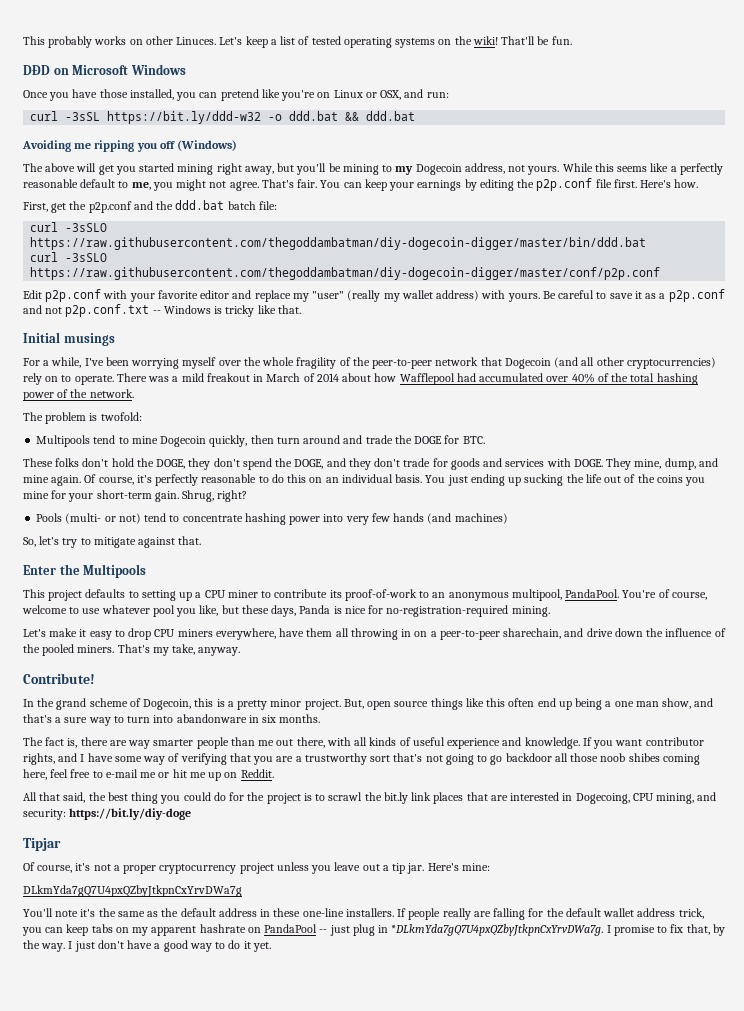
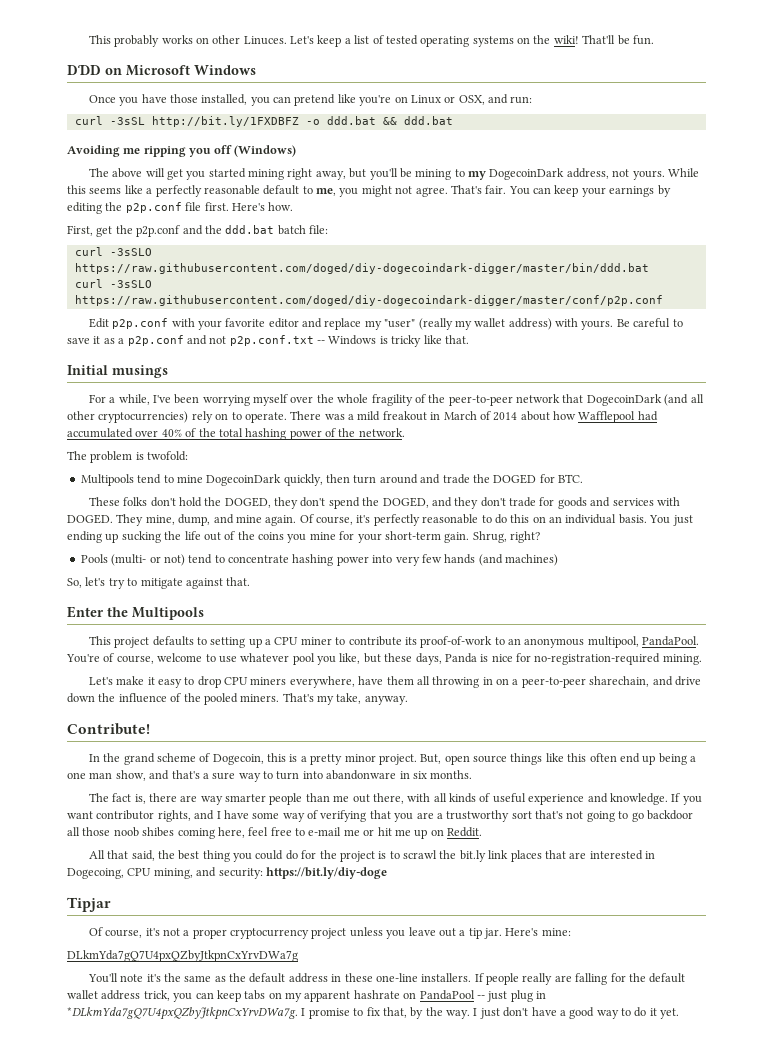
- DÐD on Microsoft Windows
+ DƊD on Microsoft Windows
- curl -3sSL https://bit.ly/ddd-w32 -o ddd.bat && ddd.bat
+ curl -3sSL http://bit.ly/1FXDBFZ -o ddd.bat && ddd.bat
- The above will get you started mining right away, but you'll be mining to my Dogecoin address, not yours.
+ The above will get you started mining right away, but you'll be mining to my DogecoinDark address, not yours.
- curl -3sSLO https://raw.githubusercontent.com/thegoddambatman/diy-dogecoin-digger/master/bin/ddd.bat
- curl -3sSLO https://raw.githubusercontent.com/thegoddambatman/diy-dogecoin-digger/master/conf/p2p.conf
+ curl -3sSLO https://raw.githubusercontent.com/doged/diy-dogecoindark-digger/master/bin/ddd.bat
+ curl -3sSLO https://raw.githubusercontent.com/doged/diy-dogecoindark-digger/master/conf/p2p.conf
- For a while, I've been worrying myself over the whole fragility of the peer-to-peer network that Dogecoin (and all other cryptocurrencies) rely on to operate.
+ For a while, I've been worrying myself over the whole fragility of the peer-to-peer network that DogecoinDark (and all other cryptocurrencies) rely on to operate.
- Multipools tend to mine Dogecoin quickly, then turn around and trade the DOGE for BTC.
+ Multipools tend to mine DogecoinDark quickly, then turn around and trade the DOGED for BTC.
- These folks don't hold the DOGE, they don't spend the DOGE, and they don't trade for goods and services with DOGE.
+ These folks don't hold the DOGED, they don't spend the DOGED, and they don't trade for goods and services with DOGED.

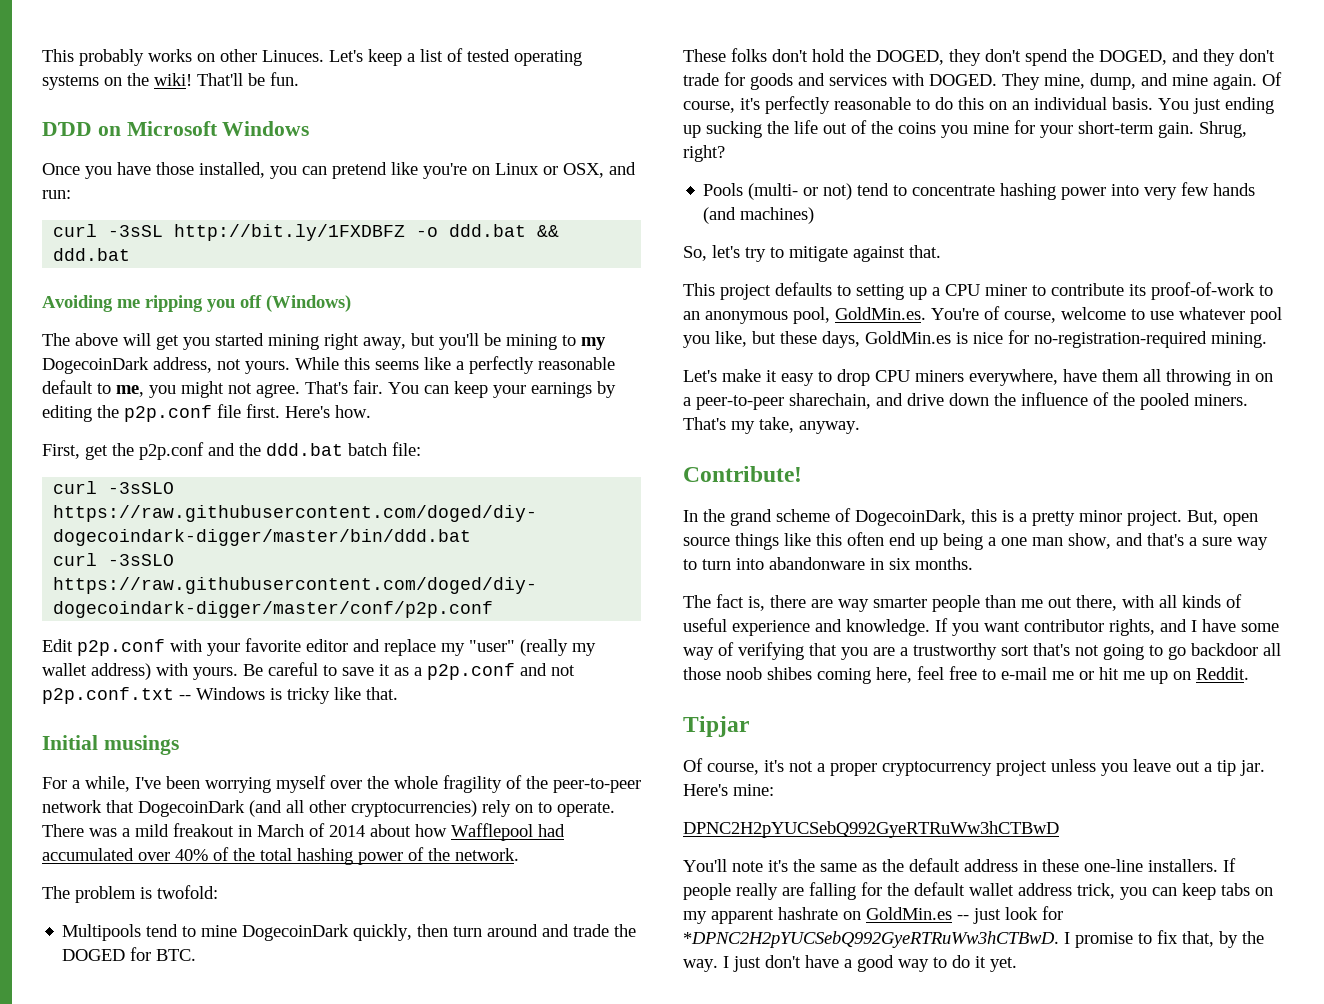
- Enter the Multipools
- This project defaults to setting up a CPU miner to contribute its proof-of-work to an anonymous multipool, PandaPool. You're of course, welcome to use whatever pool you like, but these days, Panda is nice for no-registration-required mining.
+ This project defaults to setting up a CPU miner to contribute its proof-of-work to an anonymous pool, GoldMin.es. You're of course, welcome to use whatever pool you like, but these days, GoldMin.es is nice for no-registration-required mining.
- In the grand scheme of Dogecoin, this is a pretty minor project.
+ In the grand scheme of DogecoinDark, this is a pretty minor project.
- All that said, the best thing you could do for the project is to scrawl the bit.ly link places that are interested in Dogecoing, CPU mining, and security: https://bit.ly/diy-doge
- DLkmYda7gQ7U4pxQZbyJtkpnCxYrvDWa7g
+ DPNC2H2pYUCSebQ992GyeRTRuWw3hCTBwD
- If people really are falling for the default wallet address trick, you can keep tabs on my apparent hashrate on PandaPool -- just plug in *DLkmYda7gQ7U4pxQZbyJtkpnCxYrvDWa7g.
+ If people really are falling for the default wallet address trick, you can keep tabs on my apparent hashrate on GoldMin.es -- just look for *DPNC2H2pYUCSebQ992GyeRTRuWw3hCTBwD.

